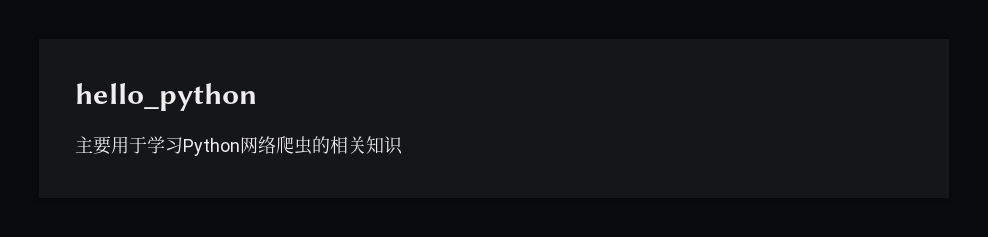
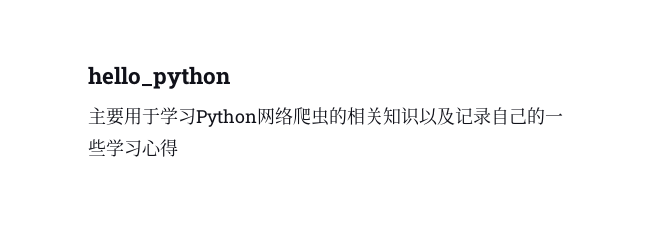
- 主要用于学习Python网络爬虫的相关知识
+ 主要用于学习Python网络爬虫的相关知识以及记录自己的一些学习心得

